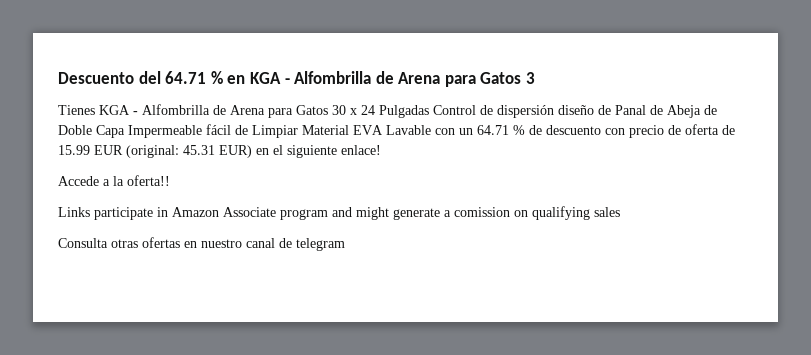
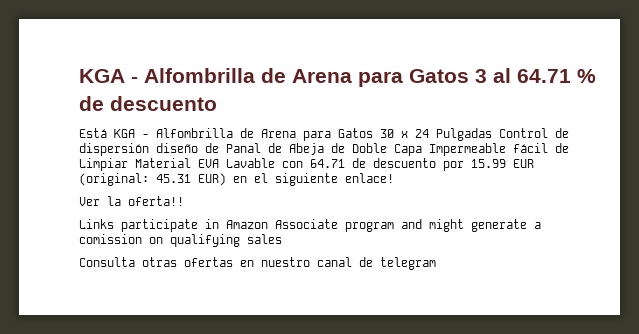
- Descuento del 64.71 % en KGA - Alfombrilla de Arena para Gatos 3
- Tienes KGA - Alfombrilla de Arena para Gatos 30 x 24 Pulgadas Control de dispersión diseño de Panal de Abeja de Doble Capa Impermeable fácil de Limpiar Material EVA Lavable con un 64.71 % de descuento con precio de oferta de 15.99 EUR (original: 45.31 EUR) en el siguiente enlace!
+ KGA - Alfombrilla de Arena para Gatos 3 al 64.71 % de descuento
+ Está KGA - Alfombrilla de Arena para Gatos 30 x 24 Pulgadas Control de dispersión diseño de Panal de Abeja de Doble Capa Impermeable fácil de Limpiar Material EVA Lavable con 64.71 de descuento por 15.99 EUR (original: 45.31 EUR) en el siguiente enlace!
- Accede a la oferta!!
+ Ver la oferta!!

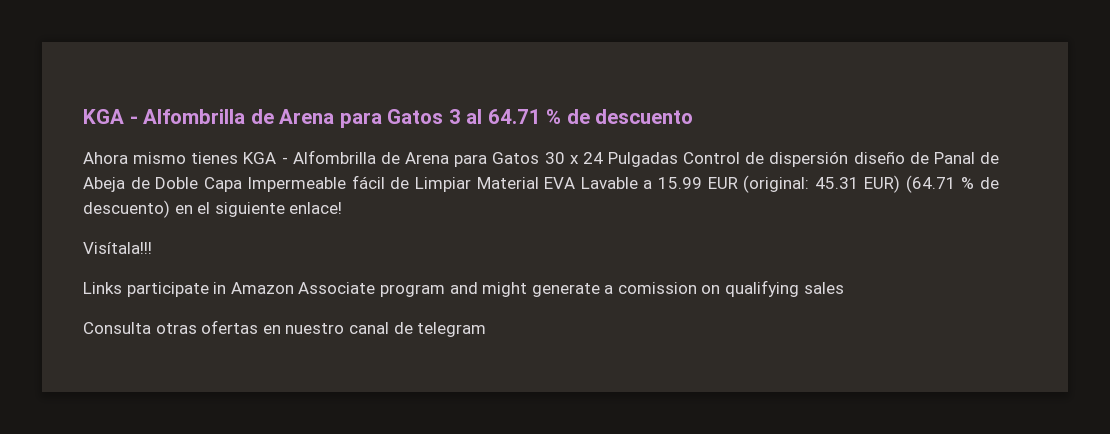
- Está KGA - Alfombrilla de Arena para Gatos 30 x 24 Pulgadas Control de dispersión diseño de Panal de Abeja de Doble Capa Impermeable fácil de Limpiar Material EVA Lavable con 64.71 de descuento por 15.99 EUR (original: 45.31 EUR) en el siguiente enlace!
+ Ahora mismo tienes KGA - Alfombrilla de Arena para Gatos 30 x 24 Pulgadas Control de dispersión diseño de Panal de Abeja de Doble Capa Impermeable fácil de Limpiar Material EVA Lavable a 15.99 EUR (original: 45.31 EUR) (64.71 % de descuento) en el siguiente enlace!
- Ver la oferta!!
+ Visítala!!!

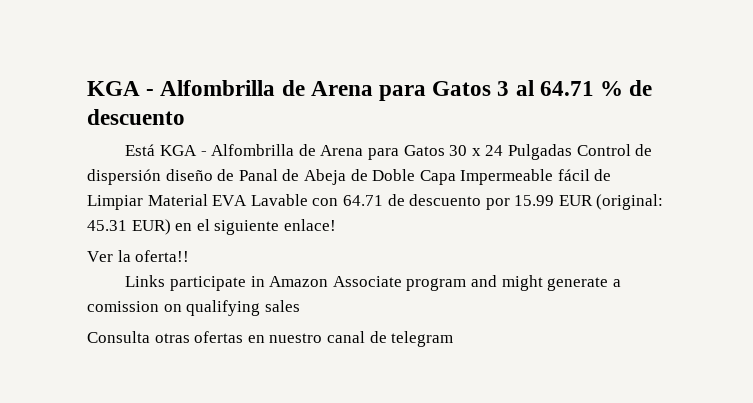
- Ahora mismo tienes KGA - Alfombrilla de Arena para Gatos 30 x 24 Pulgadas Control de dispersión diseño de Panal de Abeja de Doble Capa Impermeable fácil de Limpiar Material EVA Lavable a 15.99 EUR (original: 45.31 EUR) (64.71 % de descuento) en el siguiente enlace!
+ Está KGA - Alfombrilla de Arena para Gatos 30 x 24 Pulgadas Control de dispersión diseño de Panal de Abeja de Doble Capa Impermeable fácil de Limpiar Material EVA Lavable con 64.71 de descuento por 15.99 EUR (original: 45.31 EUR) en el siguiente enlace!
- Visítala!!!
+ Ver la oferta!!

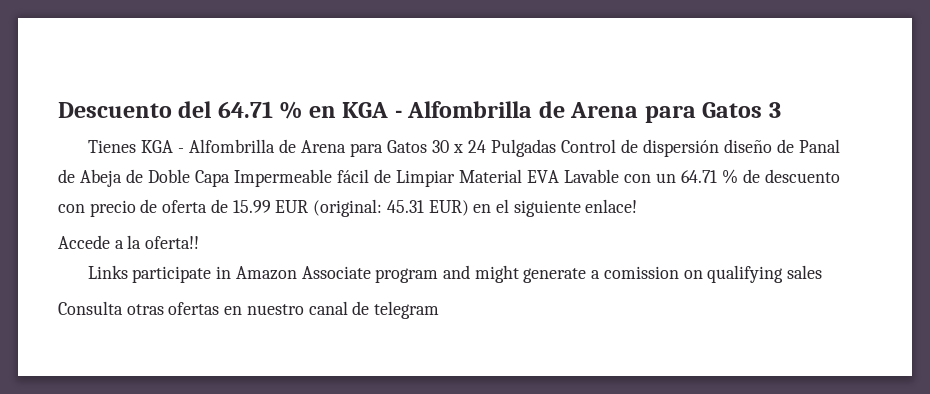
- KGA - Alfombrilla de Arena para Gatos 3 al 64.71 % de descuento
- Está KGA - Alfombrilla de Arena para Gatos 30 x 24 Pulgadas Control de dispersión diseño de Panal de Abeja de Doble Capa Impermeable fácil de Limpiar Material EVA Lavable con 64.71 de descuento por 15.99 EUR (original: 45.31 EUR) en el siguiente enlace!
+ Descuento del 64.71 % en KGA - Alfombrilla de Arena para Gatos 3
+ Tienes KGA - Alfombrilla de Arena para Gatos 30 x 24 Pulgadas Control de dispersión diseño de Panal de Abeja de Doble Capa Impermeable fácil de Limpiar Material EVA Lavable con un 64.71 % de descuento con precio de oferta de 15.99 EUR (original: 45.31 EUR) en el siguiente enlace!
- Ver la oferta!!
+ Accede a la oferta!!

